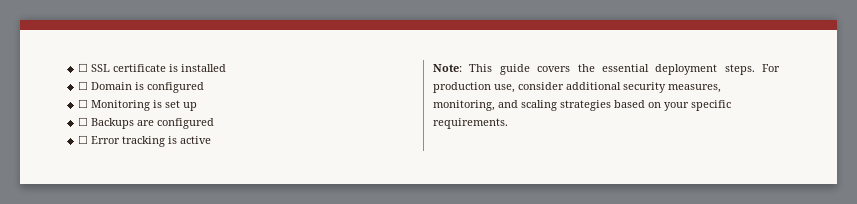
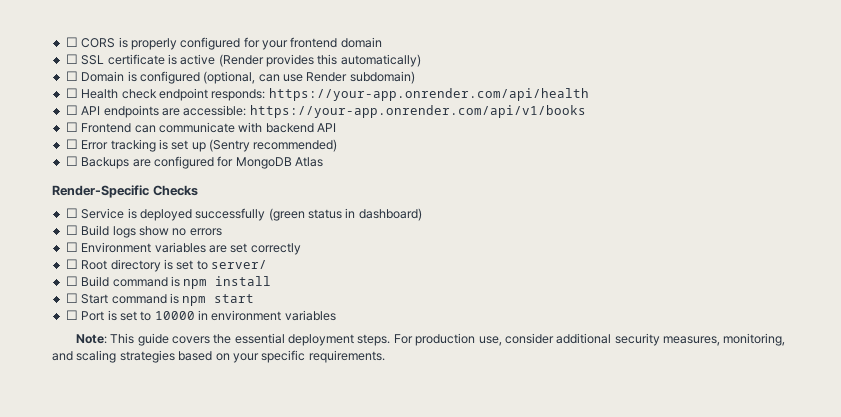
- ☐ SSL certificate is installed
- ☐ Domain is configured
- ☐ Monitoring is set up
+ ☐ CORS is properly configured for your frontend domain
+ ☐ SSL certificate is active (Render provides this automatically)
+ ☐ Domain is configured (optional, can use Render subdomain)
+ ☐ Health check endpoint responds: https://your-app.onrender.com/api/health
+ ☐ API endpoints are accessible: https://your-app.onrender.com/api/v1/books
+ ☐ Frontend can communicate with backend API
+ ☐ Error tracking is set up (Sentry recommended)
- ☐ Backups are configured
- ☐ Error tracking is active
+ ☐ Backups are configured for MongoDB Atlas
+ Render-Specific Checks
+ ☐ Service is deployed successfully (green status in dashboard)
+ ☐ Build logs show no errors
+ ☐ Environment variables are set correctly
+ ☐ Root directory is set to server/
+ ☐ Build command is npm install
+ ☐ Start command is npm start
+ ☐ Port is set to 10000 in environment variables

